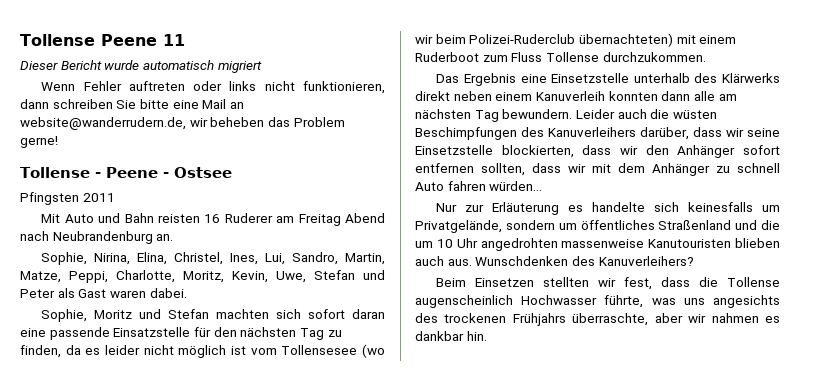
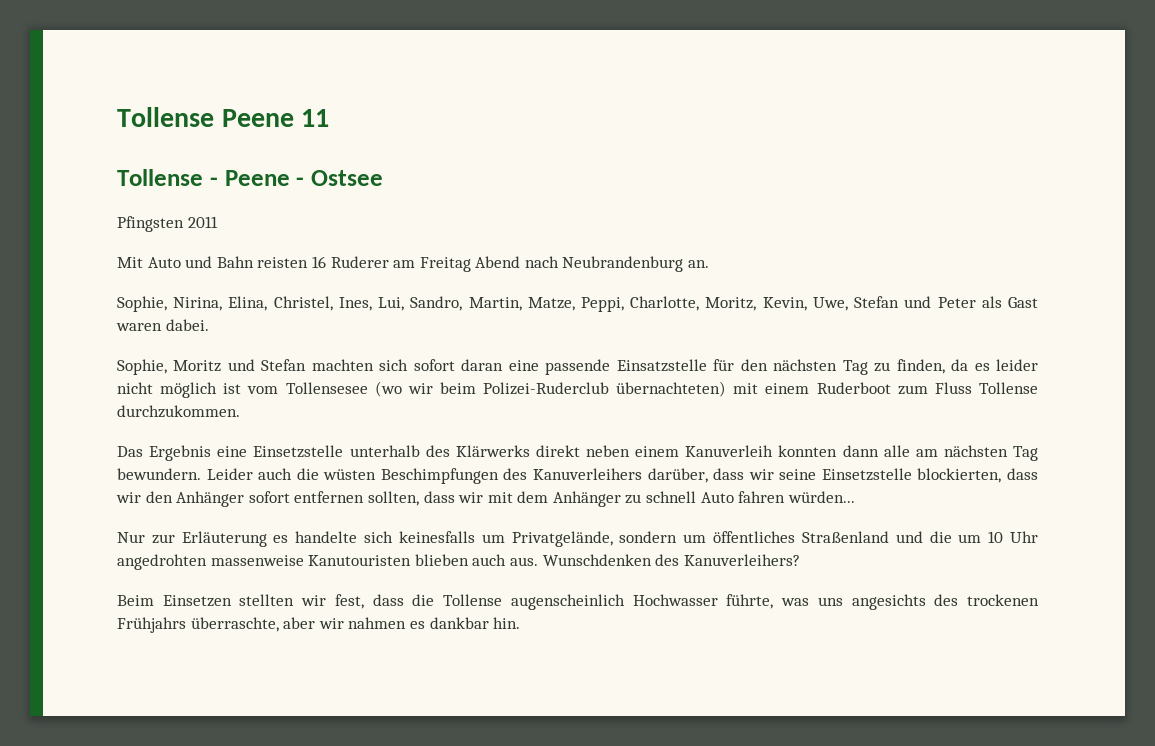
- Dieser Bericht wurde automatisch migriert
- Wenn Fehler auftreten oder links nicht funktionieren, dann schreiben Sie bitte eine Mail an website@wanderrudern.de, wir beheben das Problem gerne!

